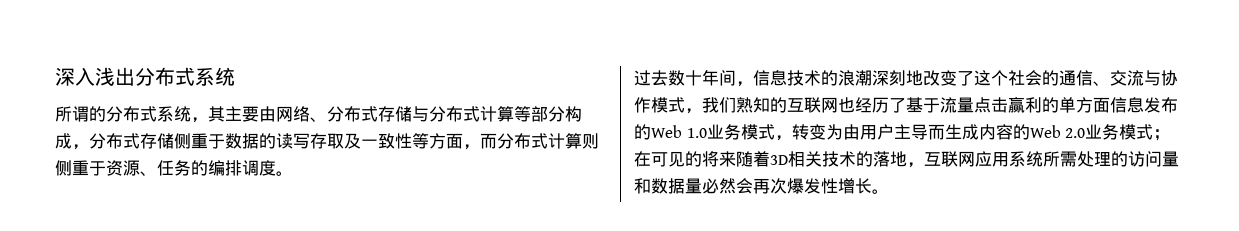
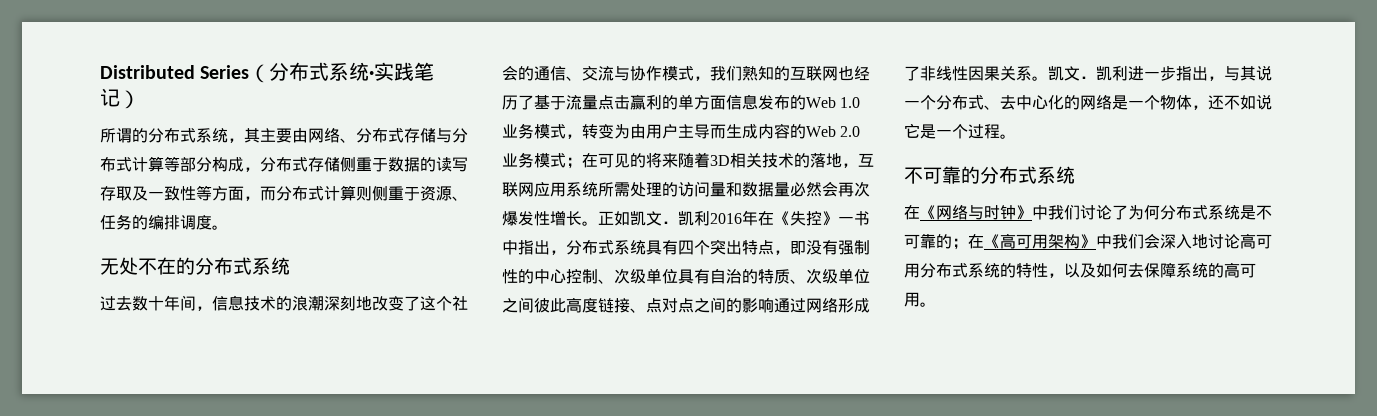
- 深入浅出分布式系统
+ Distributed Series（分布式系统·实践笔记）
+ 无处不在的分布式系统
+ 正如凯文．凯利2016年在《失控》一书中指出，分布式系统具有四个突出特点，即没有强制性的中心控制、次级单位具有自治的特质、次级单位之间彼此高度链接、点对点之间的影响通过网络形成了非线性因果关系。凯文．凯利进一步指出，与其说一个分布式、去中心化的网络是一个物体，还不如说它是一个过程。
+ 不可靠的分布式系统
+ 在《网络与时钟》中我们讨论了为何分布式系统是不可靠的；在《高可用架构》中我们会深入地讨论高可用分布式系统的特性，以及如何去保障系统的高可用。

